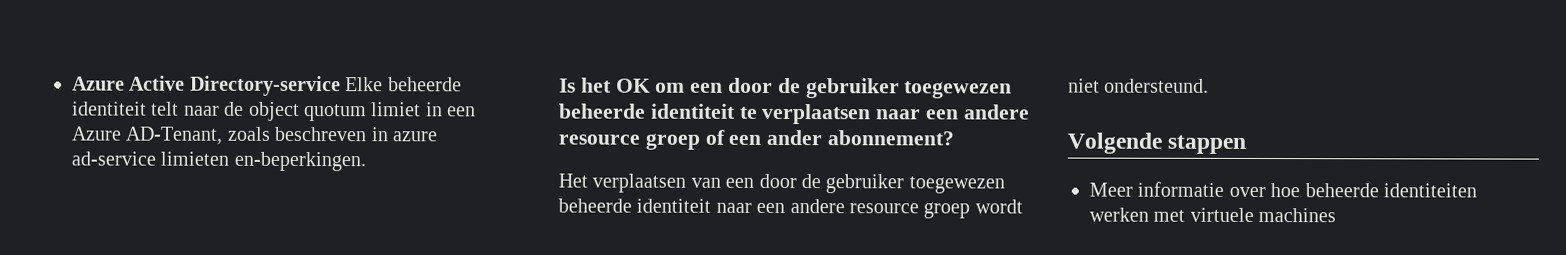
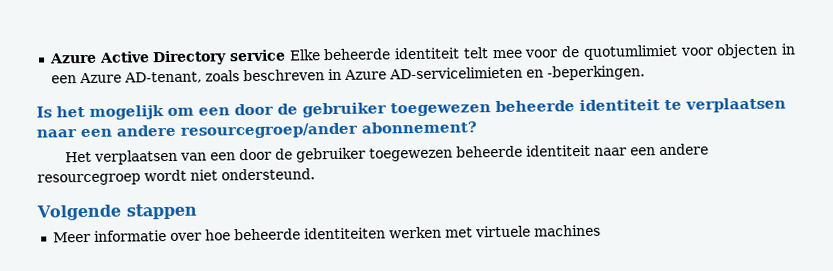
- Azure Active Directory-service Elke beheerde identiteit telt naar de object quotum limiet in een Azure AD-Tenant, zoals beschreven in azure ad-service limieten en-beperkingen.
+ Azure Active Directory service Elke beheerde identiteit telt mee voor de quotumlimiet voor objecten in een Azure AD-tenant, zoals beschreven in Azure AD-servicelimieten en -beperkingen.
- Is het OK om een door de gebruiker toegewezen beheerde identiteit te verplaatsen naar een andere resource groep of een ander abonnement?
+ Is het mogelijk om een door de gebruiker toegewezen beheerde identiteit te verplaatsen naar een andere resourcegroep/ander abonnement?
- Het verplaatsen van een door de gebruiker toegewezen beheerde identiteit naar een andere resource groep wordt niet ondersteund.
+ Het verplaatsen van een door de gebruiker toegewezen beheerde identiteit naar een andere resourcegroep wordt niet ondersteund.

